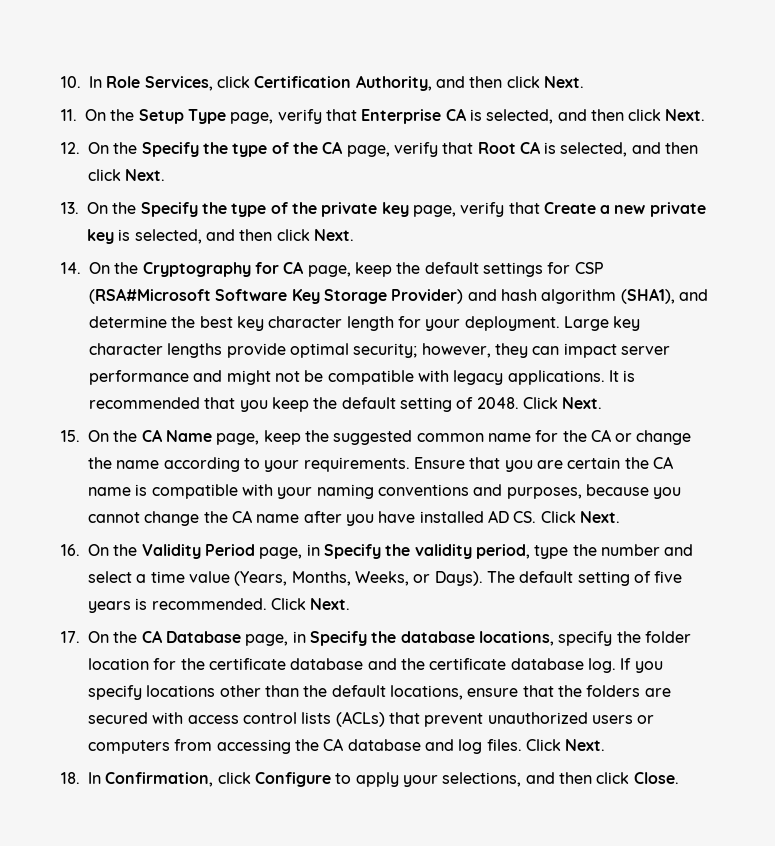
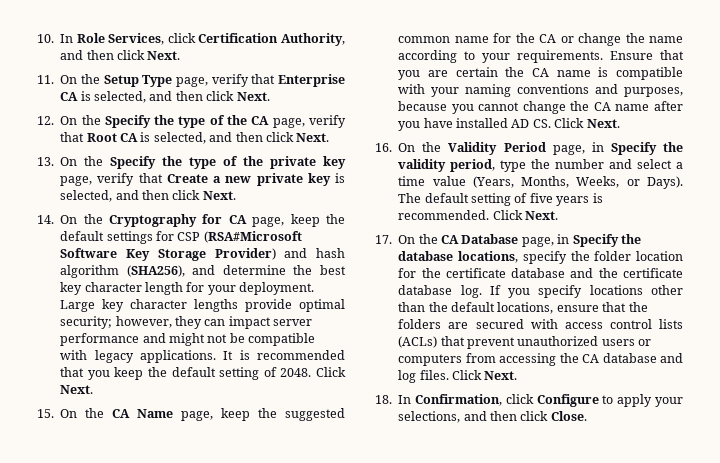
- 14. On the Cryptography for CA page, keep the default settings for CSP (RSA#Microsoft Software Key Storage Provider) and hash algorithm (SHA1), and determine the best key character length for your deployment.
+ 14. On the Cryptography for CA page, keep the default settings for CSP (RSA#Microsoft Software Key Storage Provider) and hash algorithm (SHA256), and determine the best key character length for your deployment.

